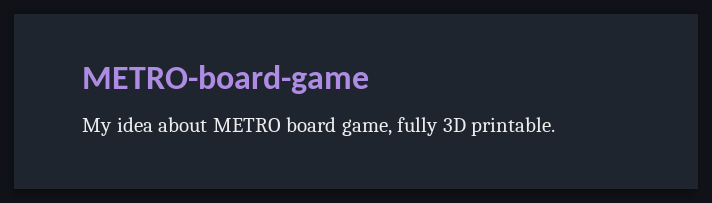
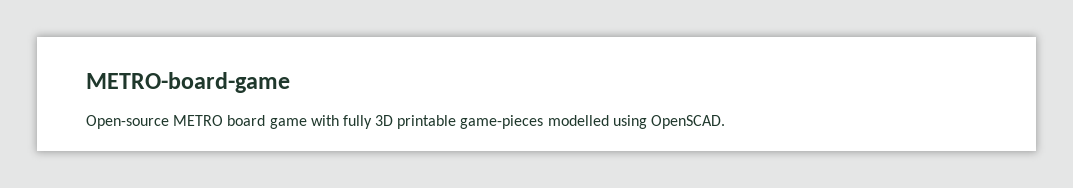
- My idea about METRO board game, fully 3D printable.
+ Open-source METRO board game with fully 3D printable game-pieces modelled using OpenSCAD.

